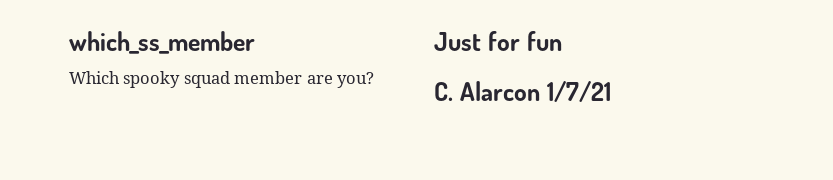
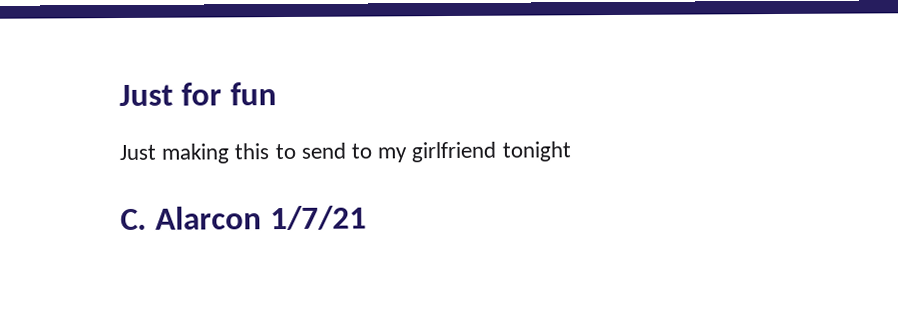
- which_ss_member
- Which spooky squad member are you?
  Just for fun
+ Just making this to send to my girlfriend tonight

